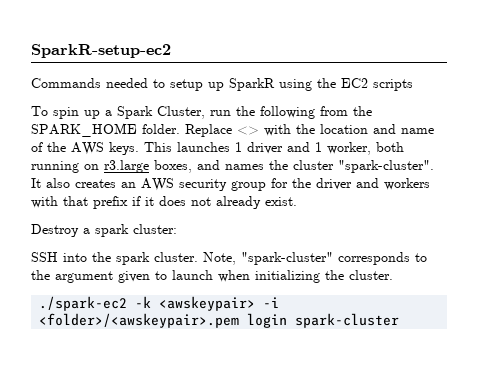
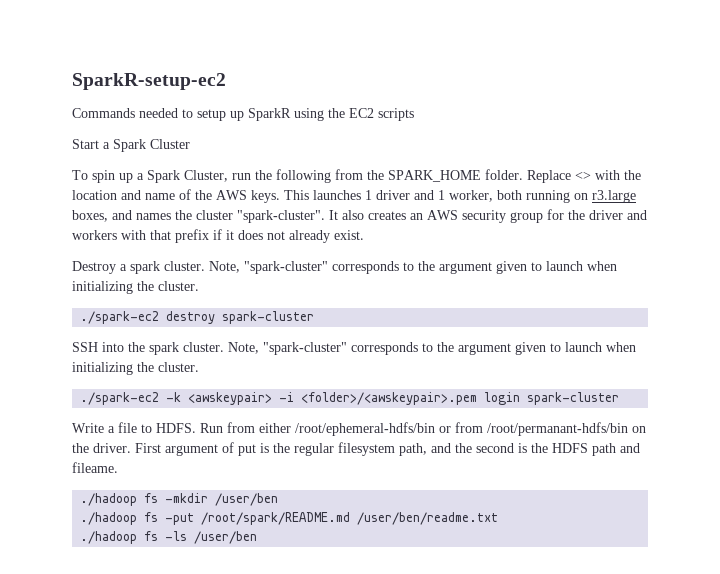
+ Start a Spark Cluster
- Destroy a spark cluster:
+ Destroy a spark cluster. Note, "spark-cluster" corresponds to the argument given to launch when initializing the cluster.
+ ./spark-ec2 destroy spark-cluster
+ Write a file to HDFS. Run from either /root/ephemeral-hdfs/bin or from /root/permanant-hdfs/bin on the driver. First argument of put is the regular filesystem path, and the second is the HDFS path and fileame.
+ ./hadoop fs -mkdir /user/ben
+ ./hadoop fs -put /root/spark/README.md /user/ben/readme.txt
+ ./hadoop fs -ls /user/ben

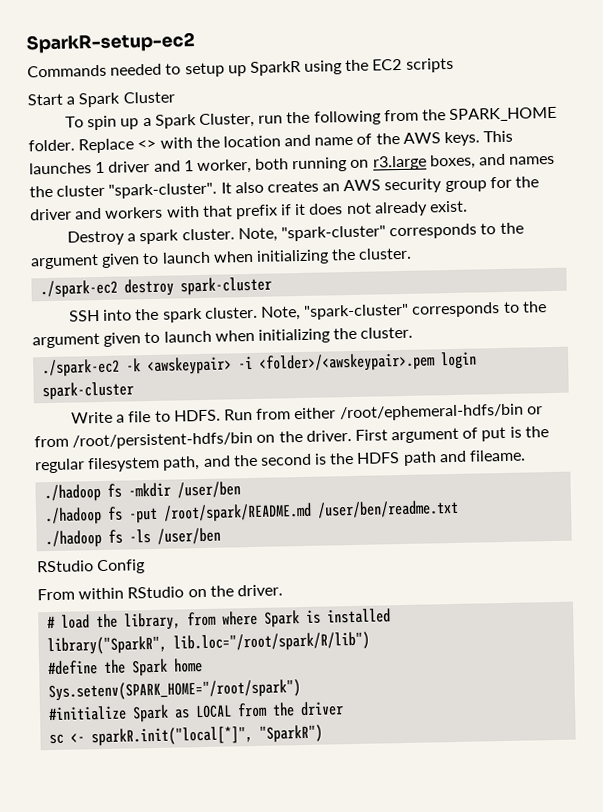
- Run from either /root/ephemeral-hdfs/bin or from /root/permanant-hdfs/bin on the driver.
+ Run from either /root/ephemeral-hdfs/bin or from /root/persistent-hdfs/bin on the driver.
+ RStudio Config
+ From within RStudio on the driver.
+ # load the library, from where Spark is installed
+ library("SparkR", lib.loc="/root/spark/R/lib")
+ #define the Spark home
+ Sys.setenv(SPARK_HOME="/root/spark")
+ #initialize Spark as LOCAL from the driver
+ sc <- sparkR.init("local[*]", "SparkR")

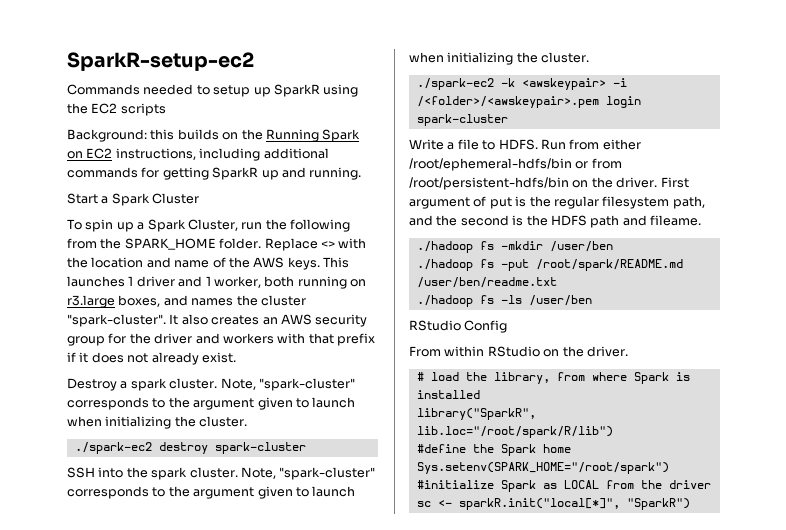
+ Background: this builds on the Running Spark on EC2 instructions, including additional commands for getting SparkR up and running.
- ./spark-ec2 -k <awskeypair> -i <folder>/<awskeypair>.pem login spark-cluster
+ ./spark-ec2 -k <awskeypair> -i /<folder>/<awskeypair>.pem login spark-cluster

